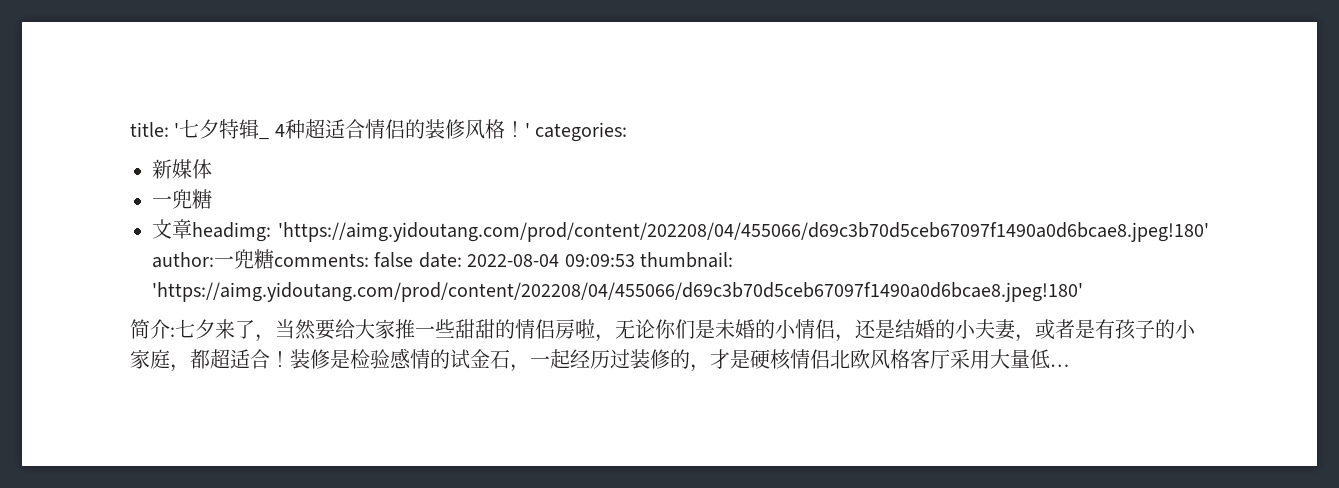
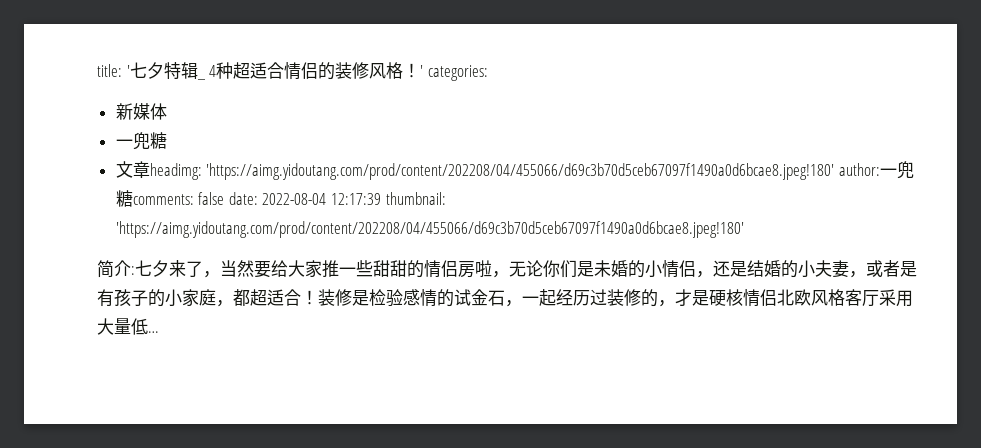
- 文章headimg: 'https://aimg.yidoutang.com/prod/content/202208/04/455066/d69c3b70d5ceb67097f1490a0d6bcae8.jpeg!180' author:一兜糖comments: false date: 2022-08-04 09:09:53 thumbnail: 'https://aimg.yidoutang.com/prod/content/202208/04/455066/d69c3b70d5ceb67097f1490a0d6bcae8.jpeg!180'
+ 文章headimg: 'https://aimg.yidoutang.com/prod/content/202208/04/455066/d69c3b70d5ceb67097f1490a0d6bcae8.jpeg!180' author:一兜糖comments: false date: 2022-08-04 12:17:39 thumbnail: 'https://aimg.yidoutang.com/prod/content/202208/04/455066/d69c3b70d5ceb67097f1490a0d6bcae8.jpeg!180'

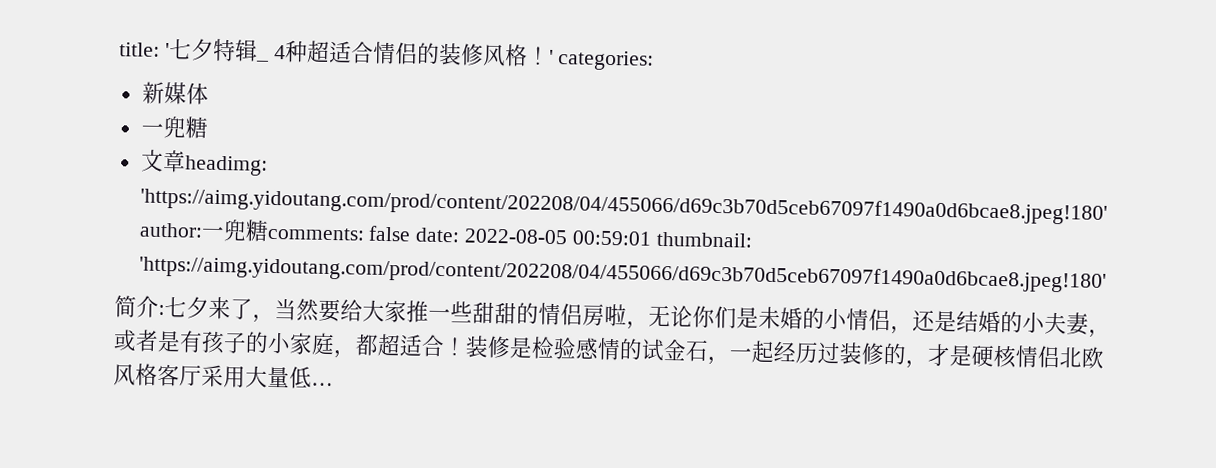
- 文章headimg: 'https://aimg.yidoutang.com/prod/content/202208/04/455066/d69c3b70d5ceb67097f1490a0d6bcae8.jpeg!180' author:一兜糖comments: false date: 2022-08-04 12:17:39 thumbnail: 'https://aimg.yidoutang.com/prod/content/202208/04/455066/d69c3b70d5ceb67097f1490a0d6bcae8.jpeg!180'
+ 文章headimg: 'https://aimg.yidoutang.com/prod/content/202208/04/455066/d69c3b70d5ceb67097f1490a0d6bcae8.jpeg!180' author:一兜糖comments: false date: 2022-08-05 00:59:01 thumbnail: 'https://aimg.yidoutang.com/prod/content/202208/04/455066/d69c3b70d5ceb67097f1490a0d6bcae8.jpeg!180'

